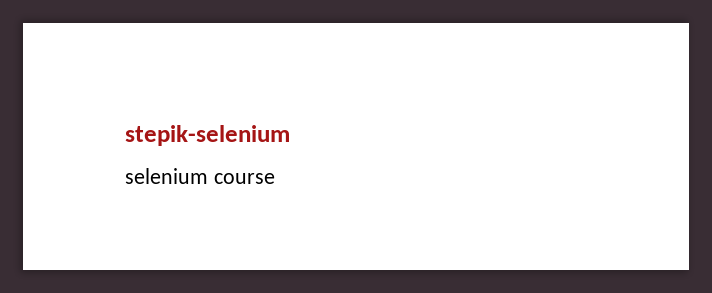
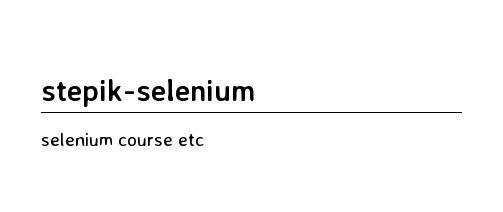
- selenium course
+ selenium course etc

